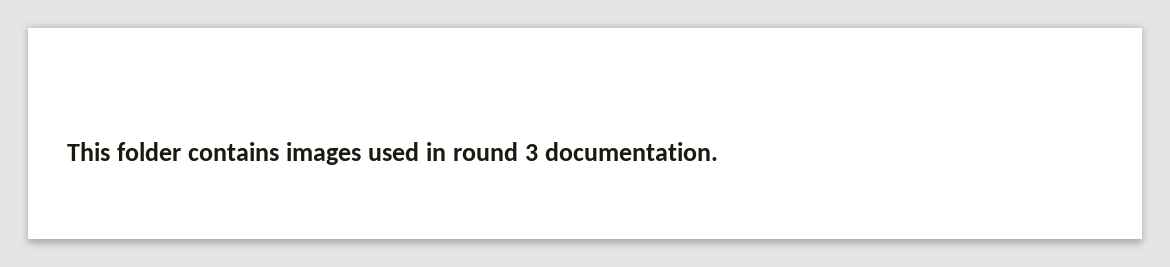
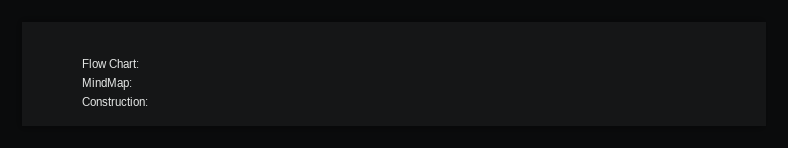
- This folder contains images used in round 3 documentation.
+ Flow Chart:
+ MindMap:
+ Construction:

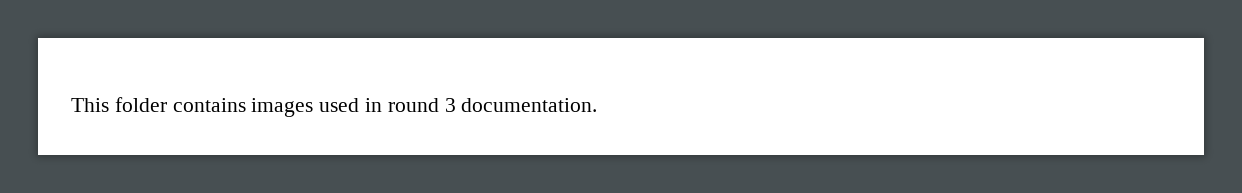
- Flow Chart:
- MindMap:
- Construction:
+ This folder contains images used in round 3 documentation.

